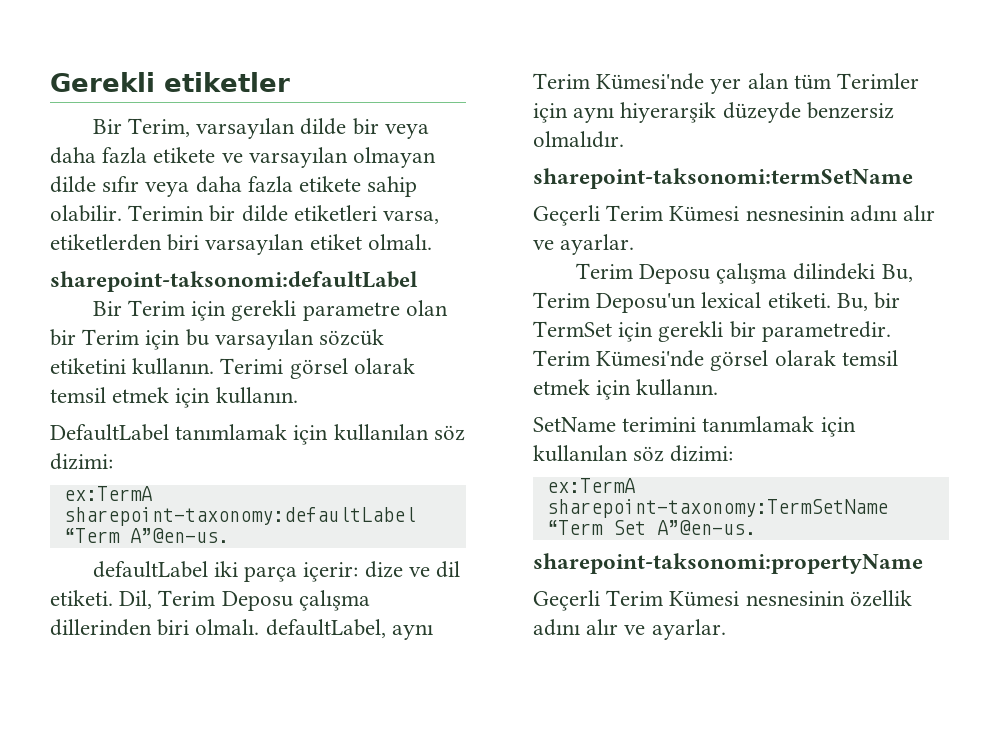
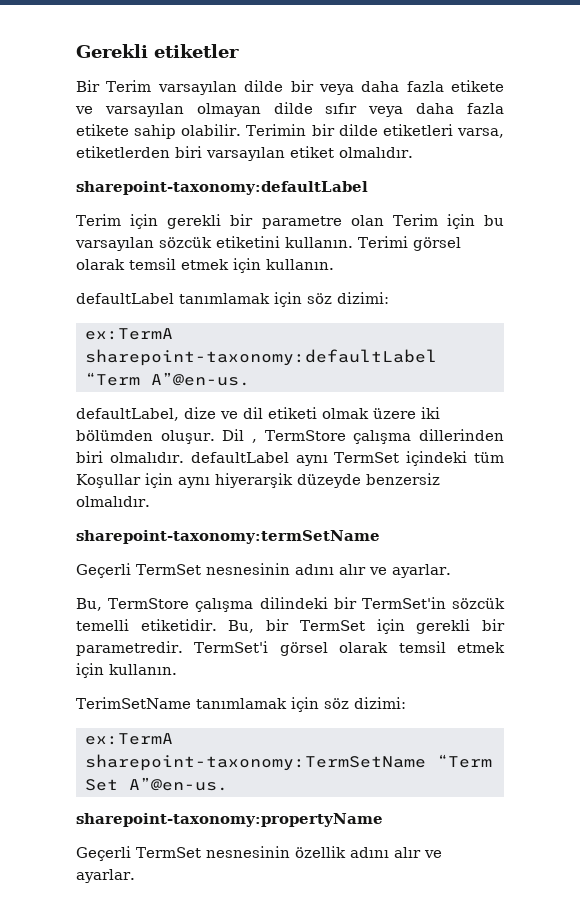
- Bir Terim, varsayılan dilde bir veya daha fazla etikete ve varsayılan olmayan dilde sıfır veya daha fazla etikete sahip olabilir.
+ Bir Terim varsayılan dilde bir veya daha fazla etikete ve varsayılan olmayan dilde sıfır veya daha fazla etikete sahip olabilir.
- Terimin bir dilde etiketleri varsa, etiketlerden biri varsayılan etiket olmalı.
- sharepoint-taksonomi:defaultLabel
- Bir Terim için gerekli parametre olan bir Terim için bu varsayılan sözcük etiketini kullanın.
+ Terimin bir dilde etiketleri varsa, etiketlerden biri varsayılan etiket olmalıdır.
+ sharepoint-taxonomy:defaultLabel
+ Terim için gerekli bir parametre olan Terim için bu varsayılan sözcük etiketini kullanın.
- DefaultLabel tanımlamak için kullanılan söz dizimi:
+ defaultLabel tanımlamak için söz dizimi:
- defaultLabel iki parça içerir: dize ve dil etiketi. Dil, Terim Deposu çalışma dillerinden biri olmalı. defaultLabel, aynı Terim Kümesi'nde yer alan tüm Terimler için aynı hiyerarşik düzeyde benzersiz olmalıdır.
+ defaultLabel, dize ve dil etiketi olmak üzere iki bölümden oluşur. Dil , TermStore çalışma dillerinden biri olmalıdır. defaultLabel aynı TermSet içindeki tüm Koşullar için aynı hiyerarşik düzeyde benzersiz olmalıdır.
- sharepoint-taksonomi:termSetName
- Geçerli Terim Kümesi nesnesinin adını alır ve ayarlar.
+ sharepoint-taxonomy:termSetName
+ Geçerli TermSet nesnesinin adını alır ve ayarlar.
- Terim Deposu çalışma dilindeki Bu, Terim Deposu'un lexical etiketi.
+ Bu, TermStore çalışma dilindeki bir TermSet'in sözcük temelli etiketidir.
- Terim Kümesi'nde görsel olarak temsil etmek için kullanın.
- SetName terimini tanımlamak için kullanılan söz dizimi:
+ TermSet'i görsel olarak temsil etmek için kullanın.
+ TerimSetName tanımlamak için söz dizimi:
- sharepoint-taksonomi:propertyName
- Geçerli Terim Kümesi nesnesinin özellik adını alır ve ayarlar.
+ sharepoint-taxonomy:propertyName
+ Geçerli TermSet nesnesinin özellik adını alır ve ayarlar.

